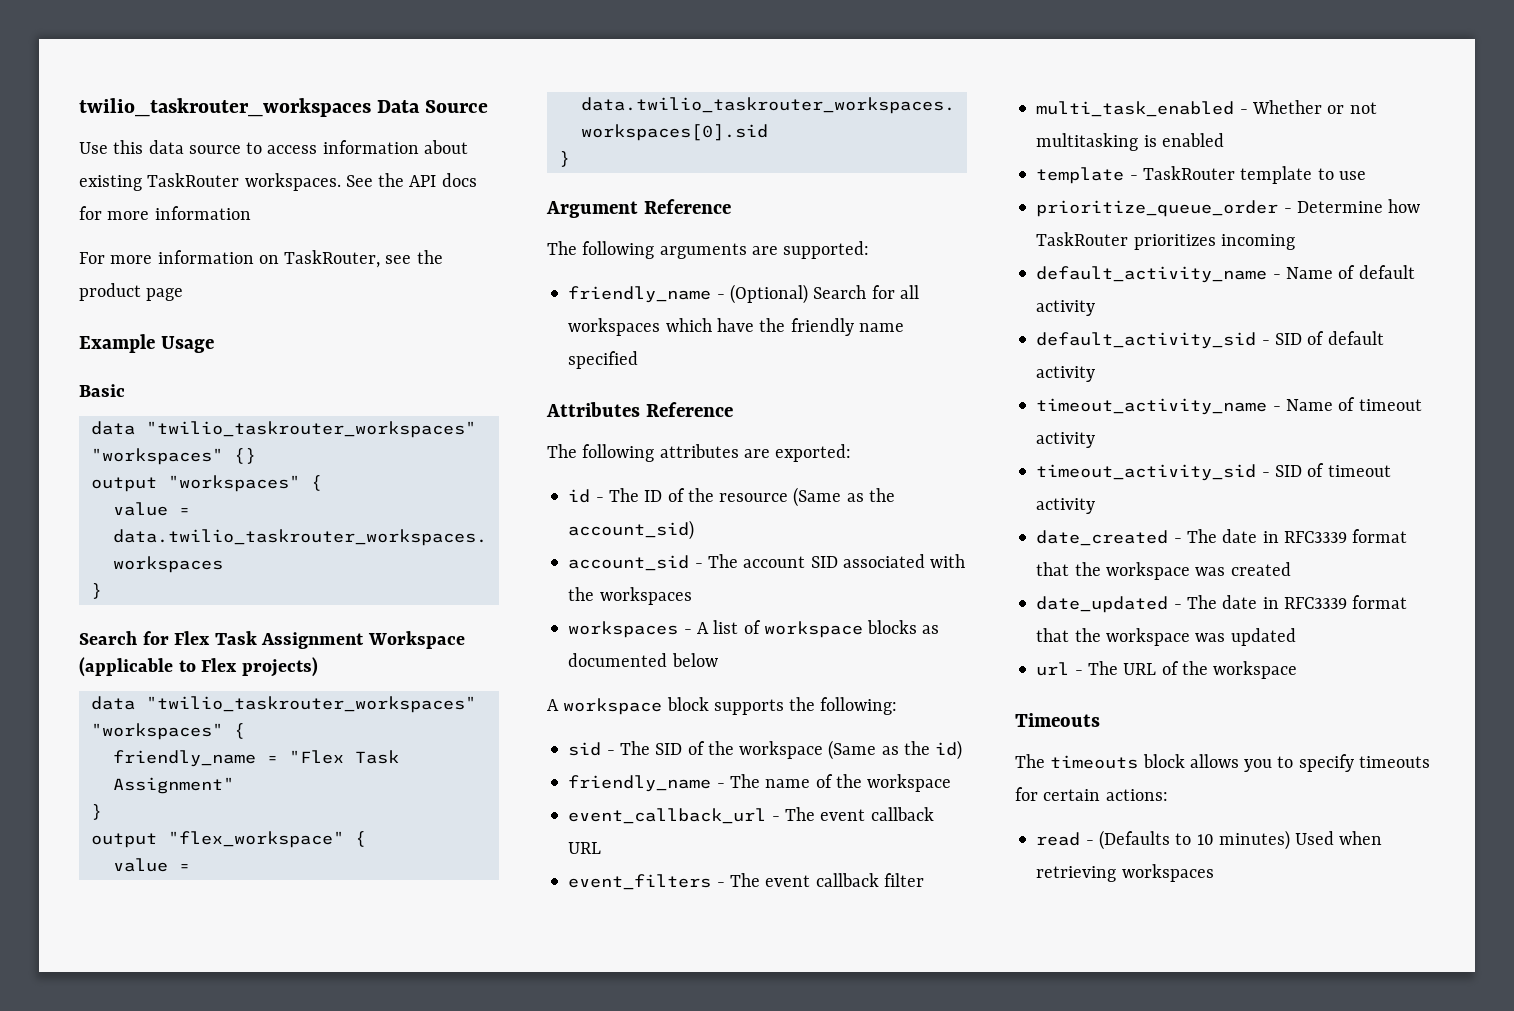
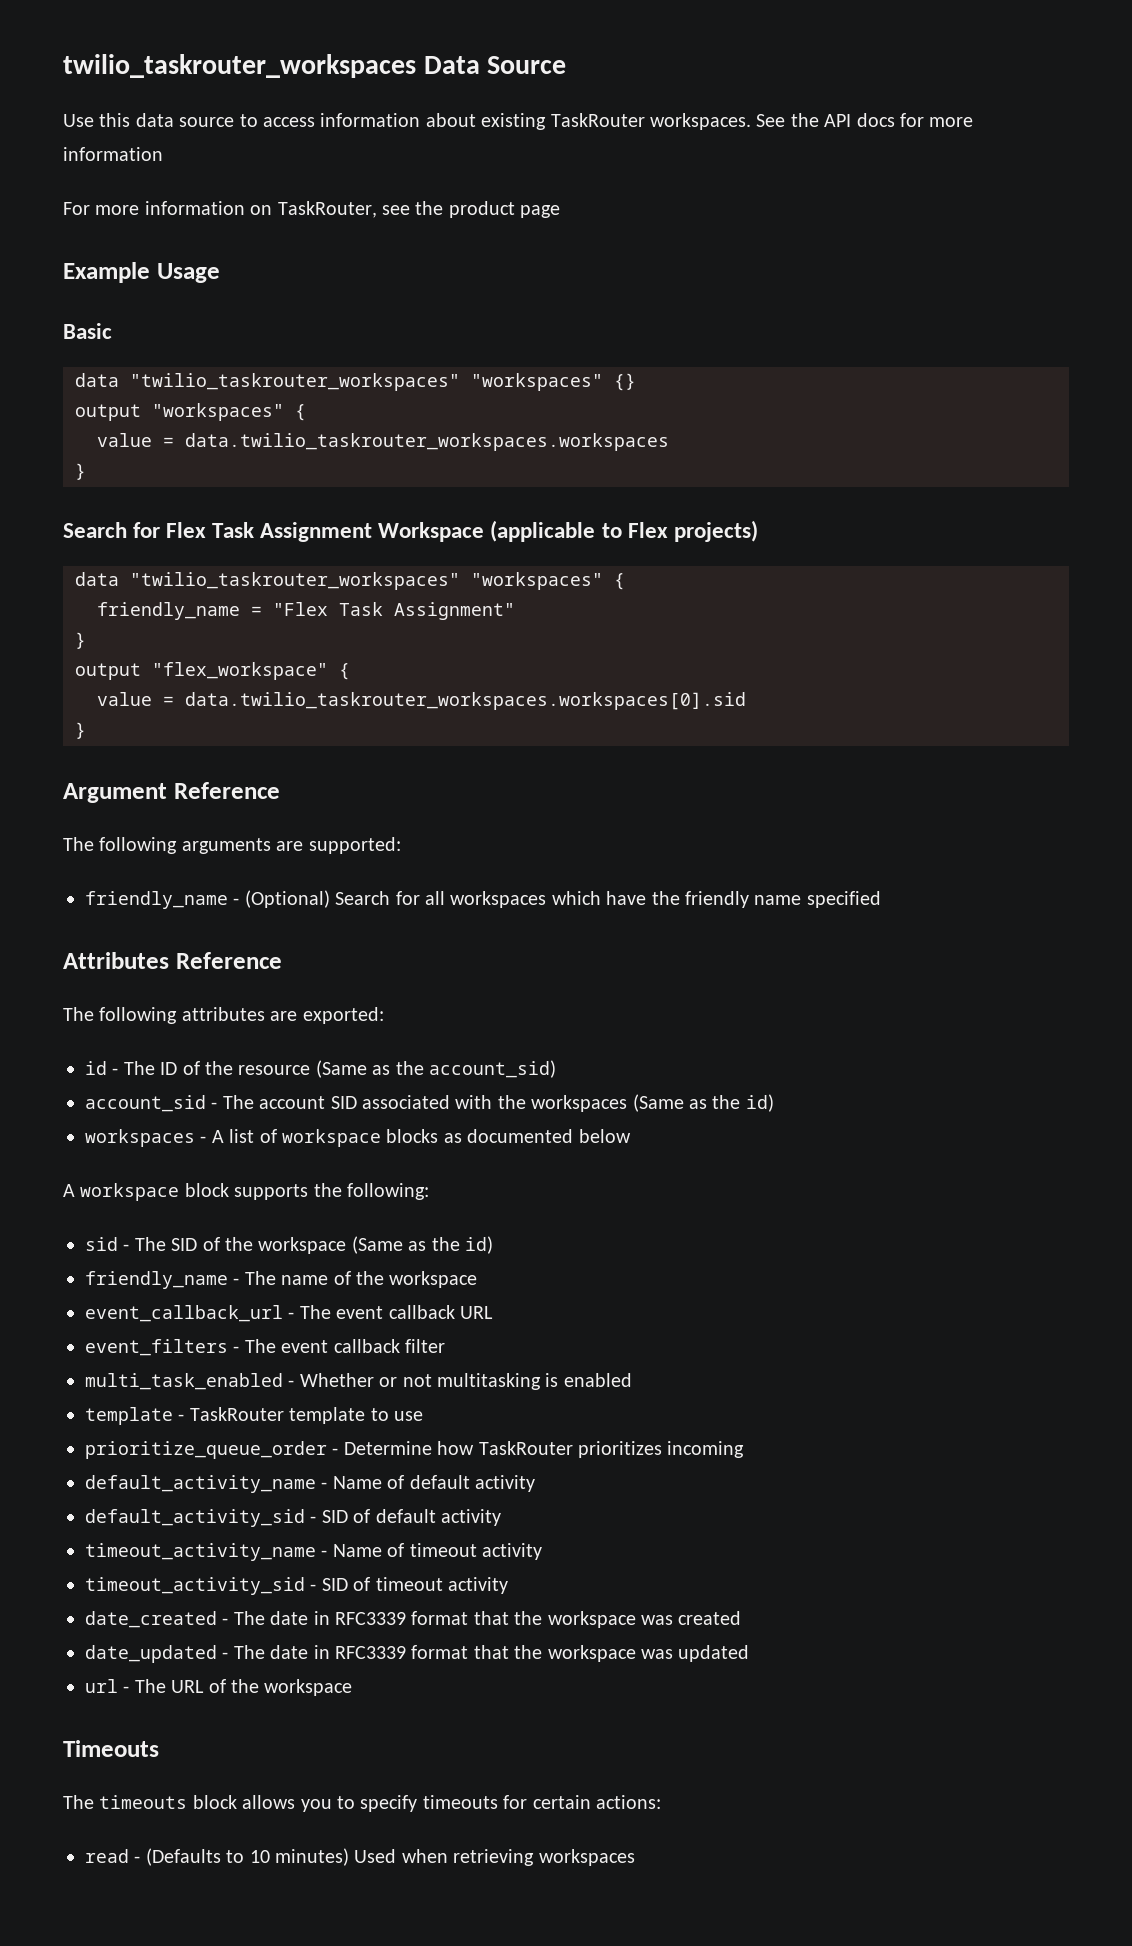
- account_sid - The account SID associated with the workspaces
+ account_sid - The account SID associated with the workspaces (Same as the id)

